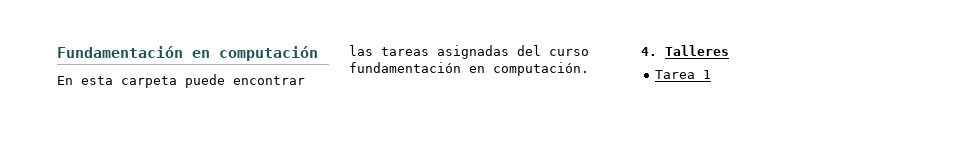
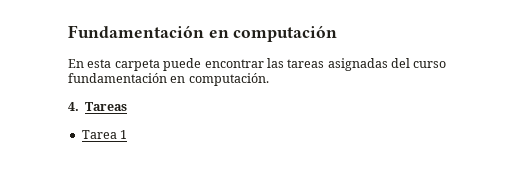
- 4. Talleres
+ 4. Tareas

